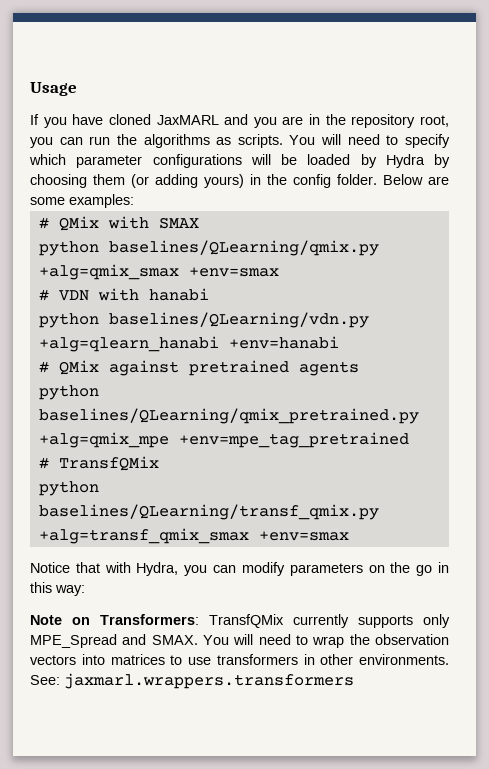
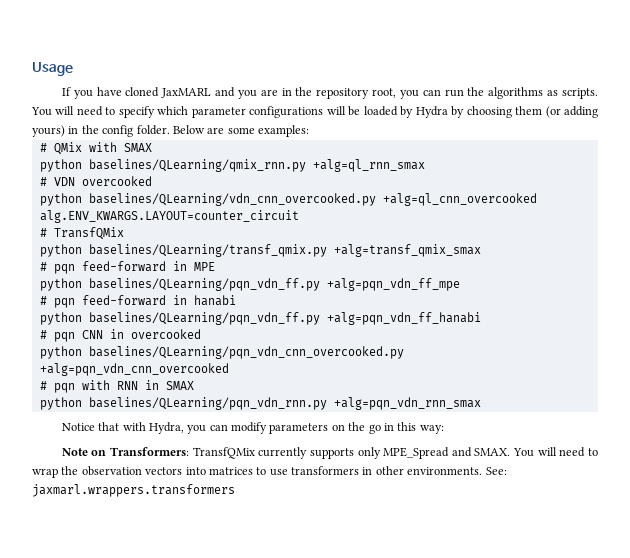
- python baselines/QLearning/qmix.py +alg=qmix_smax +env=smax
+ python baselines/QLearning/qmix_rnn.py +alg=ql_rnn_smax
- # VDN with hanabi
- python baselines/QLearning/vdn.py +alg=qlearn_hanabi +env=hanabi
- # QMix against pretrained agents
- python baselines/QLearning/qmix_pretrained.py +alg=qmix_mpe +env=mpe_tag_pretrained
+ # VDN overcooked
+ python baselines/QLearning/vdn_cnn_overcooked.py +alg=ql_cnn_overcooked alg.ENV_KWARGS.LAYOUT=counter_circuit
- python baselines/QLearning/transf_qmix.py +alg=transf_qmix_smax +env=smax
+ python baselines/QLearning/transf_qmix.py +alg=transf_qmix_smax
+ # pqn feed-forward in MPE
+ python baselines/QLearning/pqn_vdn_ff.py +alg=pqn_vdn_ff_mpe
+ # pqn feed-forward in hanabi
+ python baselines/QLearning/pqn_vdn_ff.py +alg=pqn_vdn_ff_hanabi
+ # pqn CNN in overcooked
+ python baselines/QLearning/pqn_vdn_cnn_overcooked.py +alg=pqn_vdn_cnn_overcooked
+ # pqn with RNN in SMAX
+ python baselines/QLearning/pqn_vdn_rnn.py +alg=pqn_vdn_rnn_smax

